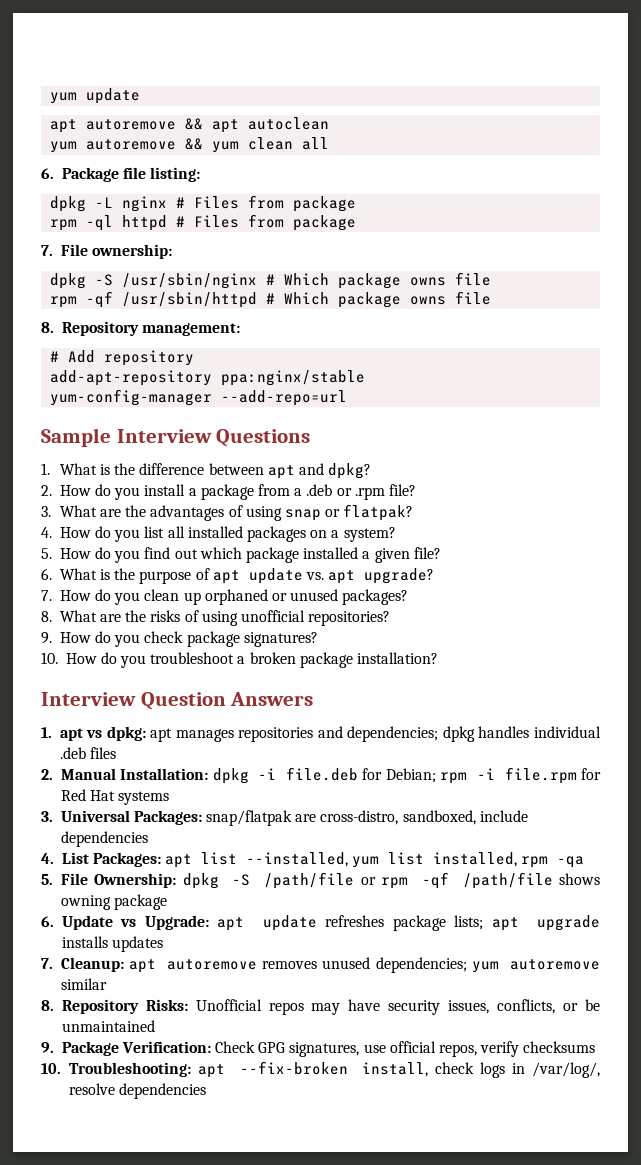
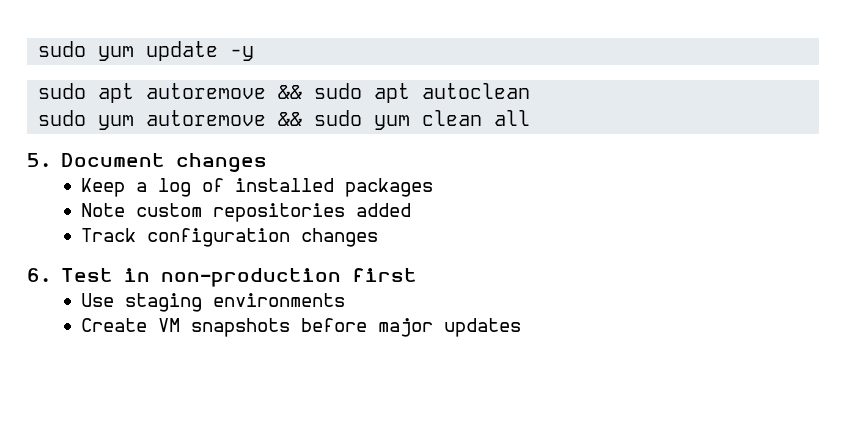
- yum update
- apt autoremove && apt autoclean
+ sudo yum update -y
+ sudo apt autoremove && sudo apt autoclean
- yum autoremove && yum clean all
+ sudo yum autoremove && sudo yum clean all
- 6. Package file listing:
- dpkg -L nginx # Files from package
- rpm -ql httpd # Files from package
- 7. File ownership:
- dpkg -S /usr/sbin/nginx # Which package owns file
- rpm -qf /usr/sbin/httpd # Which package owns file
- 8. Repository management:
- # Add repository
- add-apt-repository ppa:nginx/stable
- yum-config-manager --add-repo=url
- Sample Interview Questions
- 1. What is the difference between apt and dpkg?
- 2. How do you install a package from a .deb or .rpm file?
- 3. What are the advantages of using snap or flatpak?
- 4. How do you list all installed packages on a system?
- 5. How do you find out which package installed a given file?
- 6. What is the purpose of apt update vs. apt upgrade?
- 7. How do you clean up orphaned or unused packages?
- 8. What are the risks of using unofficial repositories?
- 9. How do you check package signatures?
- 10. How do you troubleshoot a broken package installation?
- Interview Question Answers
- 1. apt vs dpkg: apt manages repositories and dependencies; dpkg handles individual .deb files
- 2. Manual Installation: dpkg -i file.deb for Debian; rpm -i file.rpm for Red Hat systems
- 3. Universal Packages: snap/flatpak are cross-distro, sandboxed, include dependencies
- 4. List Packages: apt list --installed, yum list installed, rpm -qa
- 5. File Ownership: dpkg -S /path/file or rpm -qf /path/file shows owning package
- 6. Update vs Upgrade: apt update refreshes package lists; apt upgrade installs updates
- 7. Cleanup: apt autoremove removes unused dependencies; yum autoremove similar
- 8. Repository Risks: Unofficial repos may have security issues, conflicts, or be unmaintained
- 9. Package Verification: Check GPG signatures, use official repos, verify checksums
- 10. Troubleshooting: apt --fix-broken install, check logs in /var/log/, resolve dependencies
+ 5. Document changes
+ Keep a log of installed packages
+ Note custom repositories added
+ Track configuration changes
+ 6. Test in non-production first
+ Use staging environments
+ Create VM snapshots before major updates

